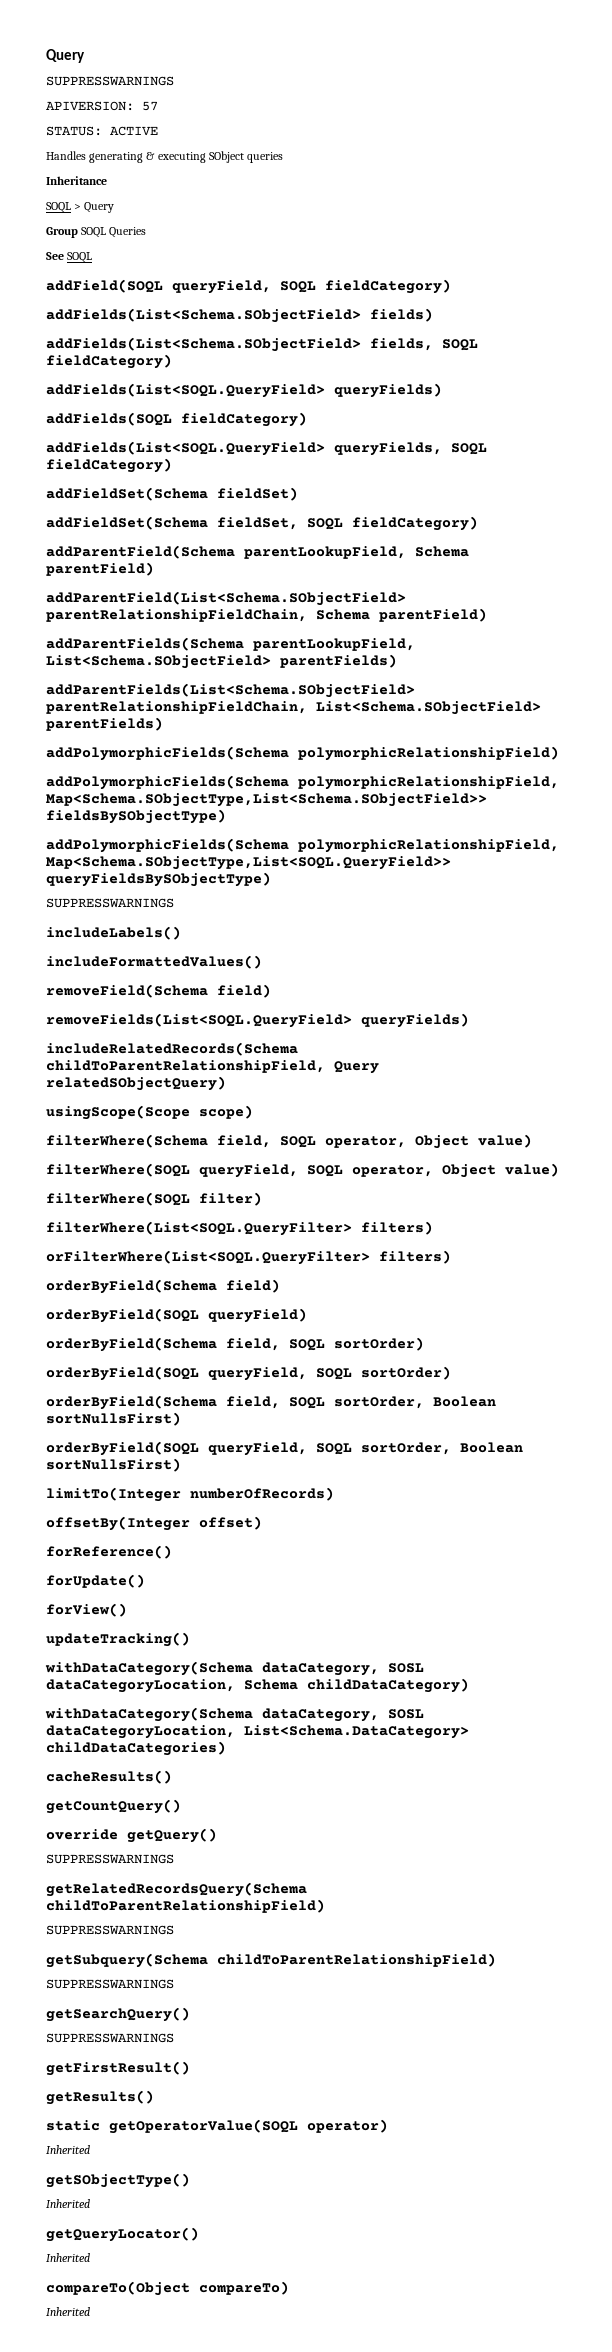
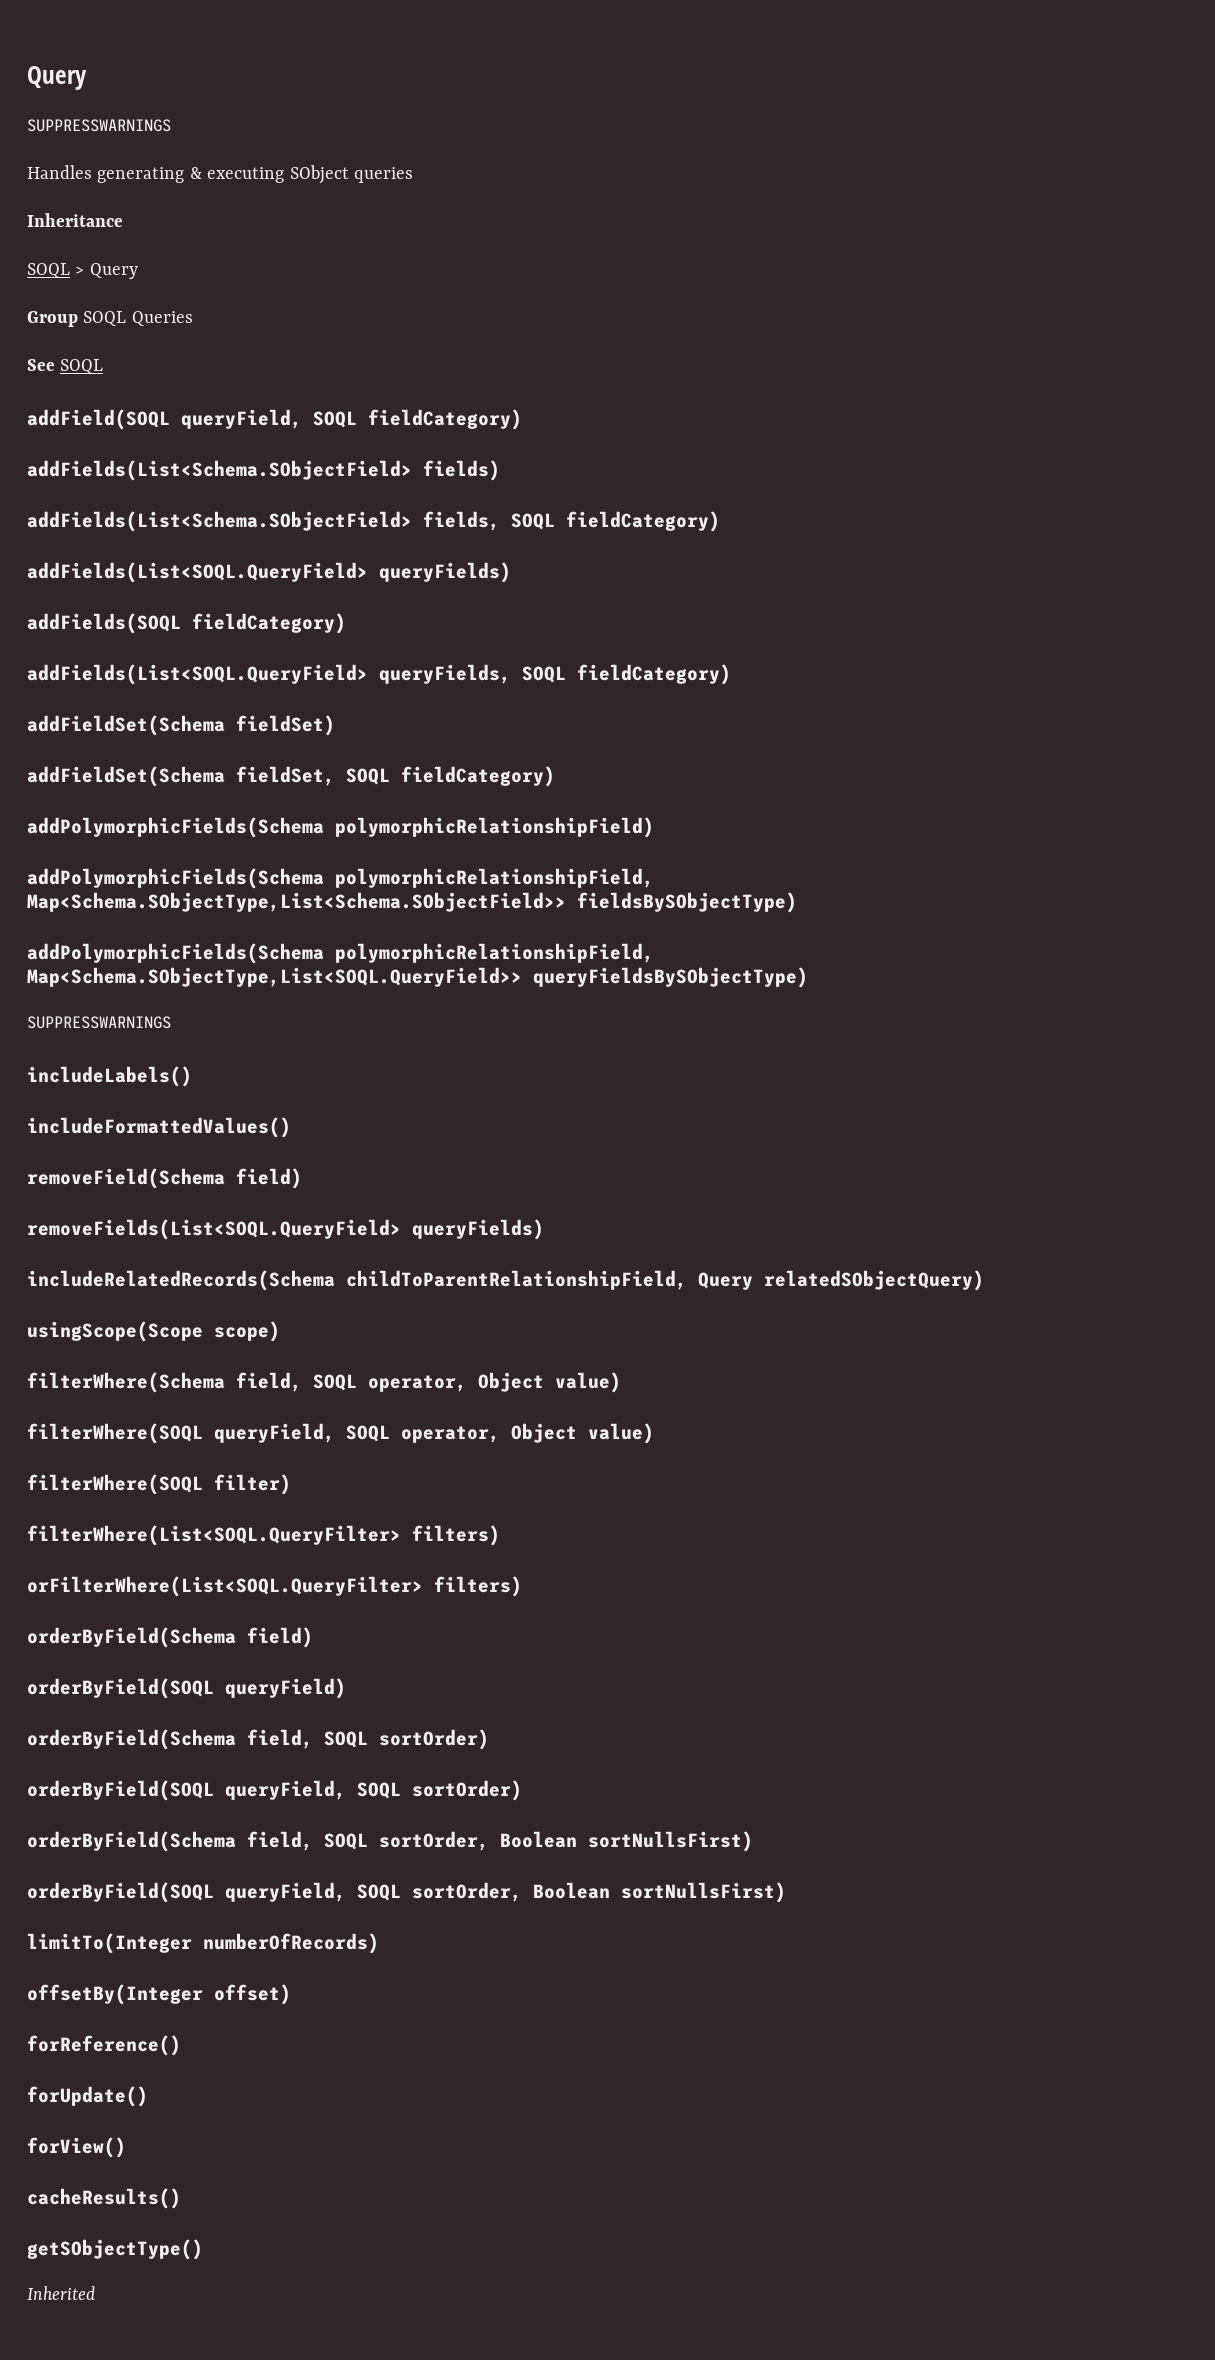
- APIVERSION: 57
- STATUS: ACTIVE
- addParentField(Schema parentLookupField, Schema parentField)
- addParentField(List<Schema.SObjectField> parentRelationshipFieldChain, Schema parentField)
- addParentFields(Schema parentLookupField, List<Schema.SObjectField> parentFields)
- addParentFields(List<Schema.SObjectField> parentRelationshipFieldChain, List<Schema.SObjectField> parentFields)
- updateTracking()
- withDataCategory(Schema dataCategory, SOSL dataCategoryLocation, Schema childDataCategory)
- withDataCategory(Schema dataCategory, SOSL dataCategoryLocation, List<Schema.DataCategory> childDataCategories)
  cacheResults()
- getCountQuery()
- override getQuery()
- SUPPRESSWARNINGS
- getRelatedRecordsQuery(Schema childToParentRelationshipField)
- SUPPRESSWARNINGS
- getSubquery(Schema childToParentRelationshipField)
- SUPPRESSWARNINGS
- getSearchQuery()
- SUPPRESSWARNINGS
- getFirstResult()
- getResults()
- static getOperatorValue(SOQL operator)
- Inherited
  getSObjectType()
- Inherited
- getQueryLocator()
- Inherited
- compareTo(Object compareTo)

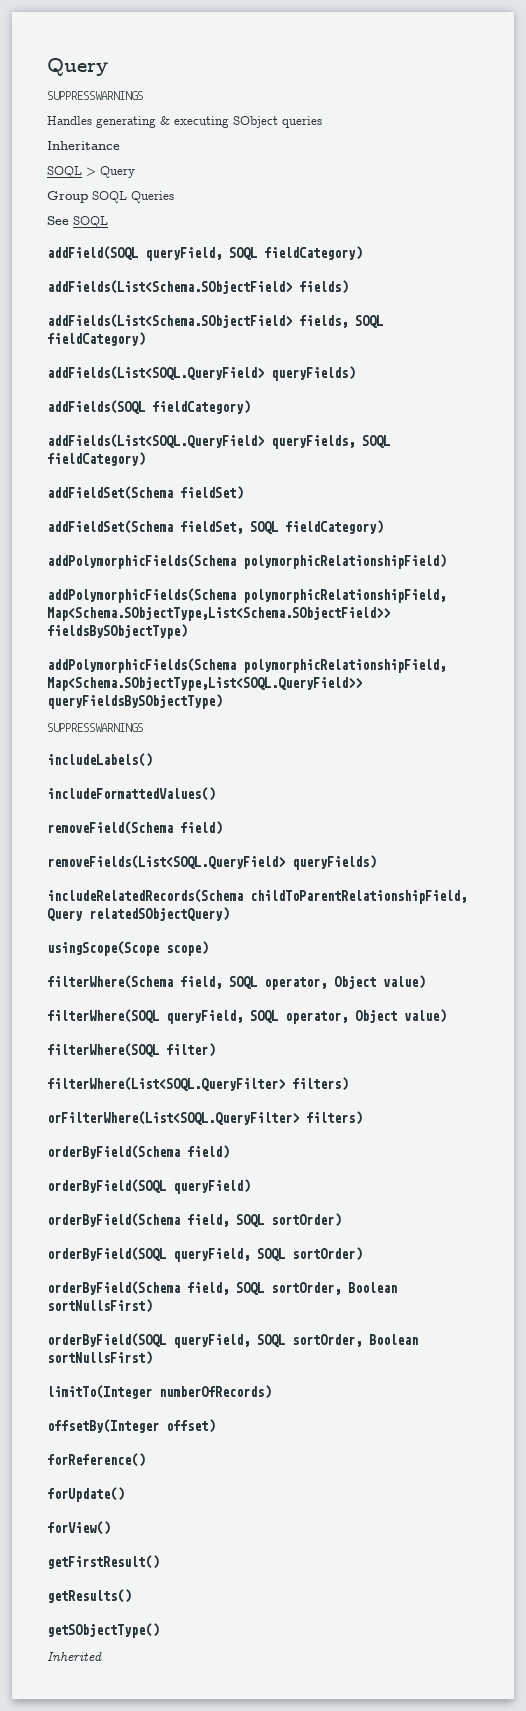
- cacheResults()
+ getFirstResult()
+ getResults()

